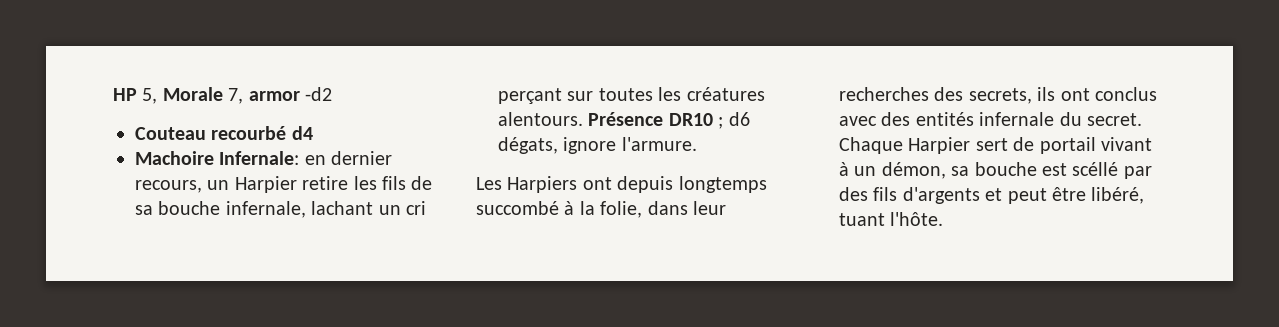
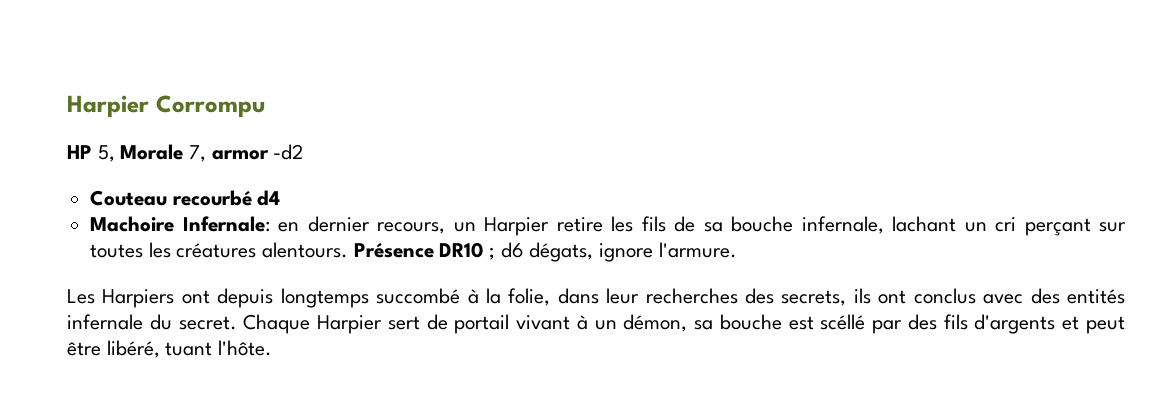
+ Harpier Corrompu

